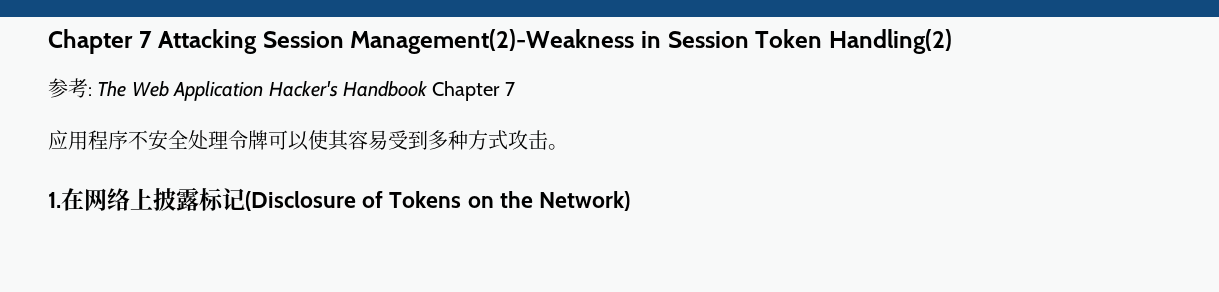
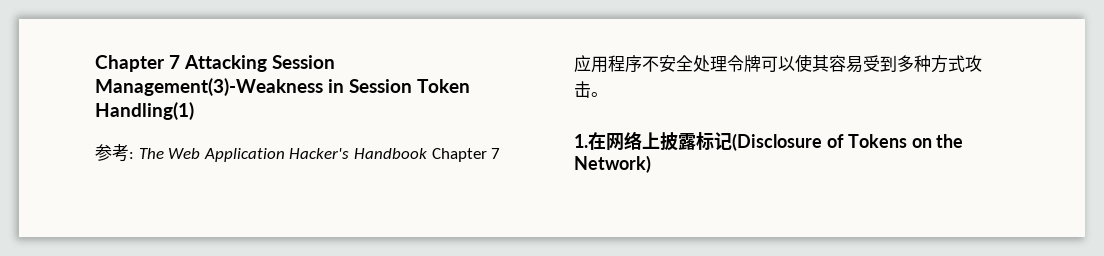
- Chapter 7 Attacking Session Management(2)-Weakness in Session Token Handling(2)
+ Chapter 7 Attacking Session Management(3)-Weakness in Session Token Handling(1)

